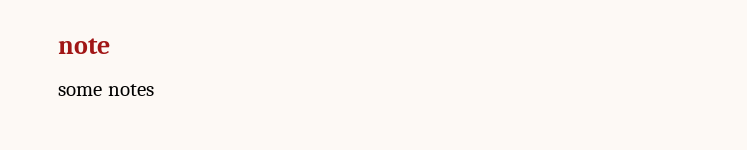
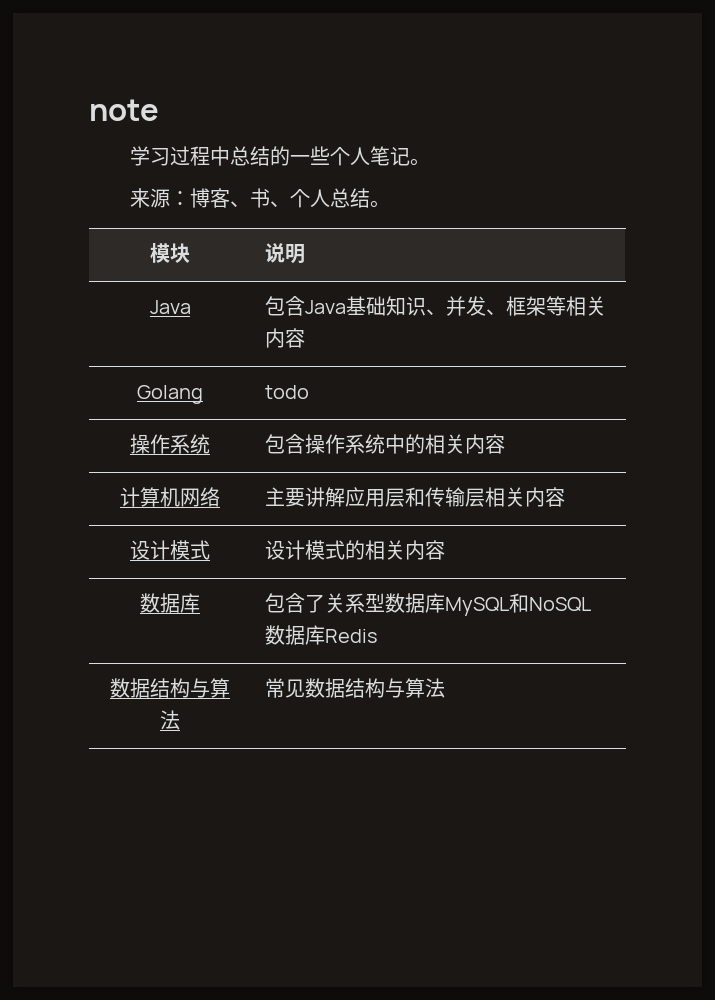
- some notes
+ 学习过程中总结的一些个人笔记。
+ 来源：博客、书、个人总结。
+ 模块 | 说明
+ Java | 包含Java基础知识、并发、框架等相关内容
+ Golang | todo
+ 操作系统 | 包含操作系统中的相关内容
+ 计算机网络 | 主要讲解应用层和传输层相关内容
+ 设计模式 | 设计模式的相关内容
+ 数据库 | 包含了关系型数据库MySQL和NoSQL数据库Redis
+ 数据结构与算法 | 常见数据结构与算法

